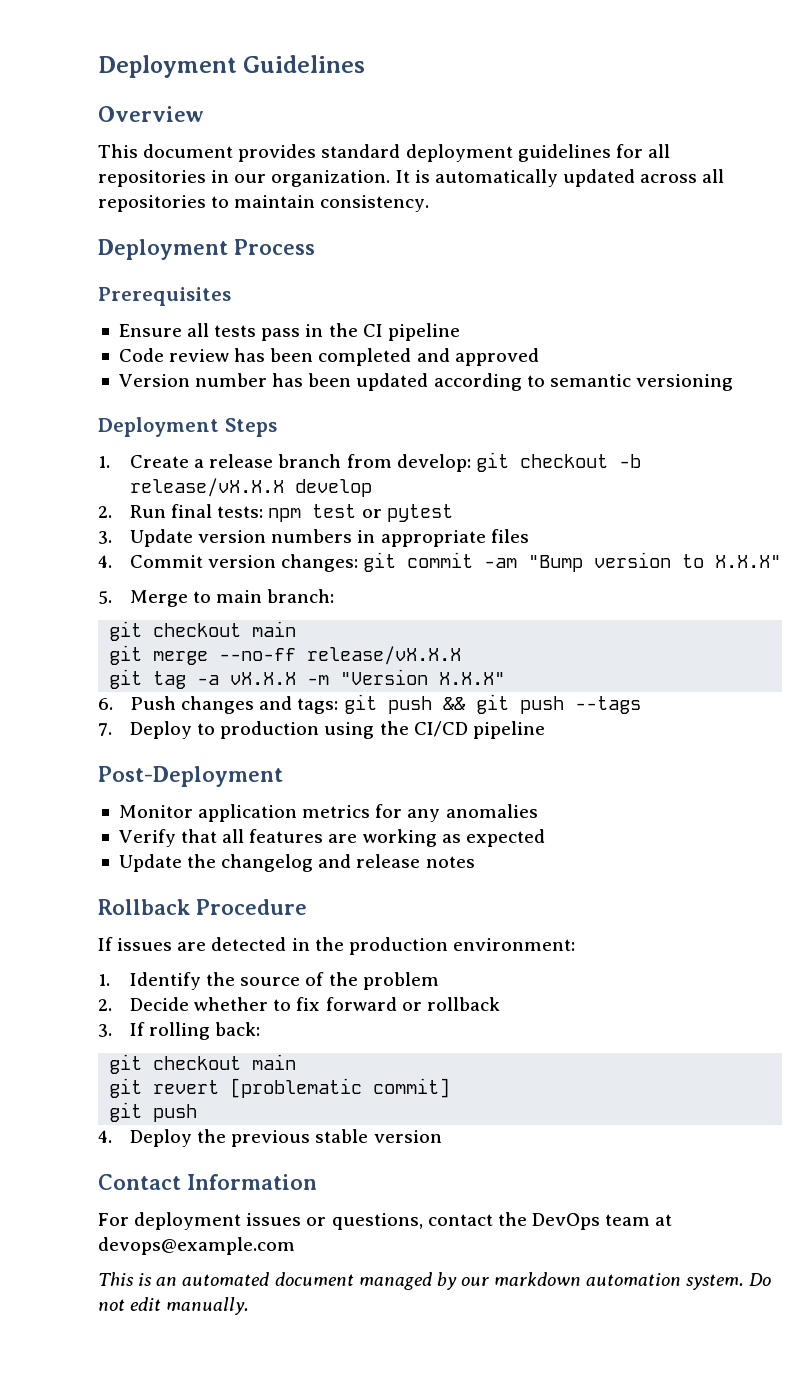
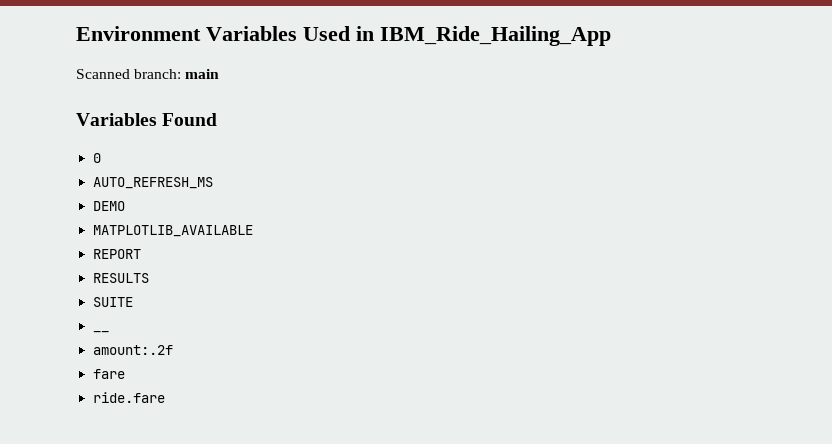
- Deployment Guidelines
- Overview
- This document provides standard deployment guidelines for all repositories in our organization. It is automatically updated across all repositories to maintain consistency.
- Deployment Process
- Prerequisites
- Ensure all tests pass in the CI pipeline
- Code review has been completed and approved
- Version number has been updated according to semantic versioning
- Deployment Steps
- 1. Create a release branch from develop: git checkout -b release/vX.X.X develop
- 2. Run final tests: npm test or pytest
- 3. Update version numbers in appropriate files
- 4. Commit version changes: git commit -am "Bump version to X.X.X"
- 5. Merge to main branch:
- git checkout main
- git merge --no-ff release/vX.X.X
- git tag -a vX.X.X -m "Version X.X.X"
- 6. Push changes and tags: git push && git push --tags
- 7. Deploy to production using the CI/CD pipeline
- Post-Deployment
- Monitor application metrics for any anomalies
- Verify that all features are working as expected
- Update the changelog and release notes
- Rollback Procedure
- If issues are detected in the production environment:
- 1. Identify the source of the problem
- 2. Decide whether to fix forward or rollback
- 3. If rolling back:
- git checkout main
- git revert [problematic commit]
- git push
- 4. Deploy the previous stable version
- Contact Information
- For deployment issues or questions, contact the DevOps team at devops@example.com
- This is an automated document managed by our markdown automation system. Do not edit manually.
+ Environment Variables Used in IBM_Ride_Hailing_App
+ Scanned branch: main
+ Variables Found
+ 0
+ AUTO_REFRESH_MS
+ DEMO
+ MATPLOTLIB_AVAILABLE
+ REPORT
+ RESULTS
+ SUITE
+ __
+ amount:.2f
+ fare
+ ride.fare

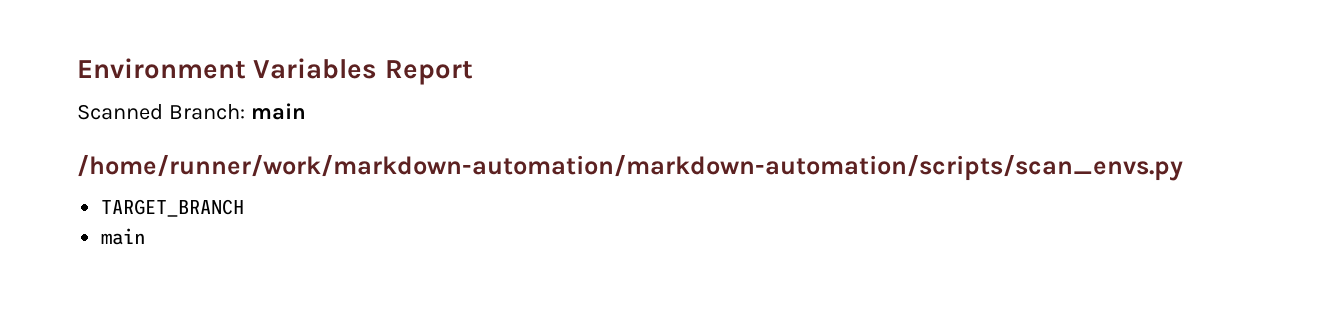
- Environment Variables Used in IBM_Ride_Hailing_App
+ Environment Variables Report
- Scanned branch: main
+ Scanned Branch: main
- Variables Found
- 0
- AUTO_REFRESH_MS
- DEMO
- MATPLOTLIB_AVAILABLE
- REPORT
- RESULTS
- SUITE
- __
- amount:.2f
- fare
- ride.fare
+ /home/runner/work/markdown-automation/markdown-automation/scripts/scan_envs.py
+ TARGET_BRANCH
+ main

